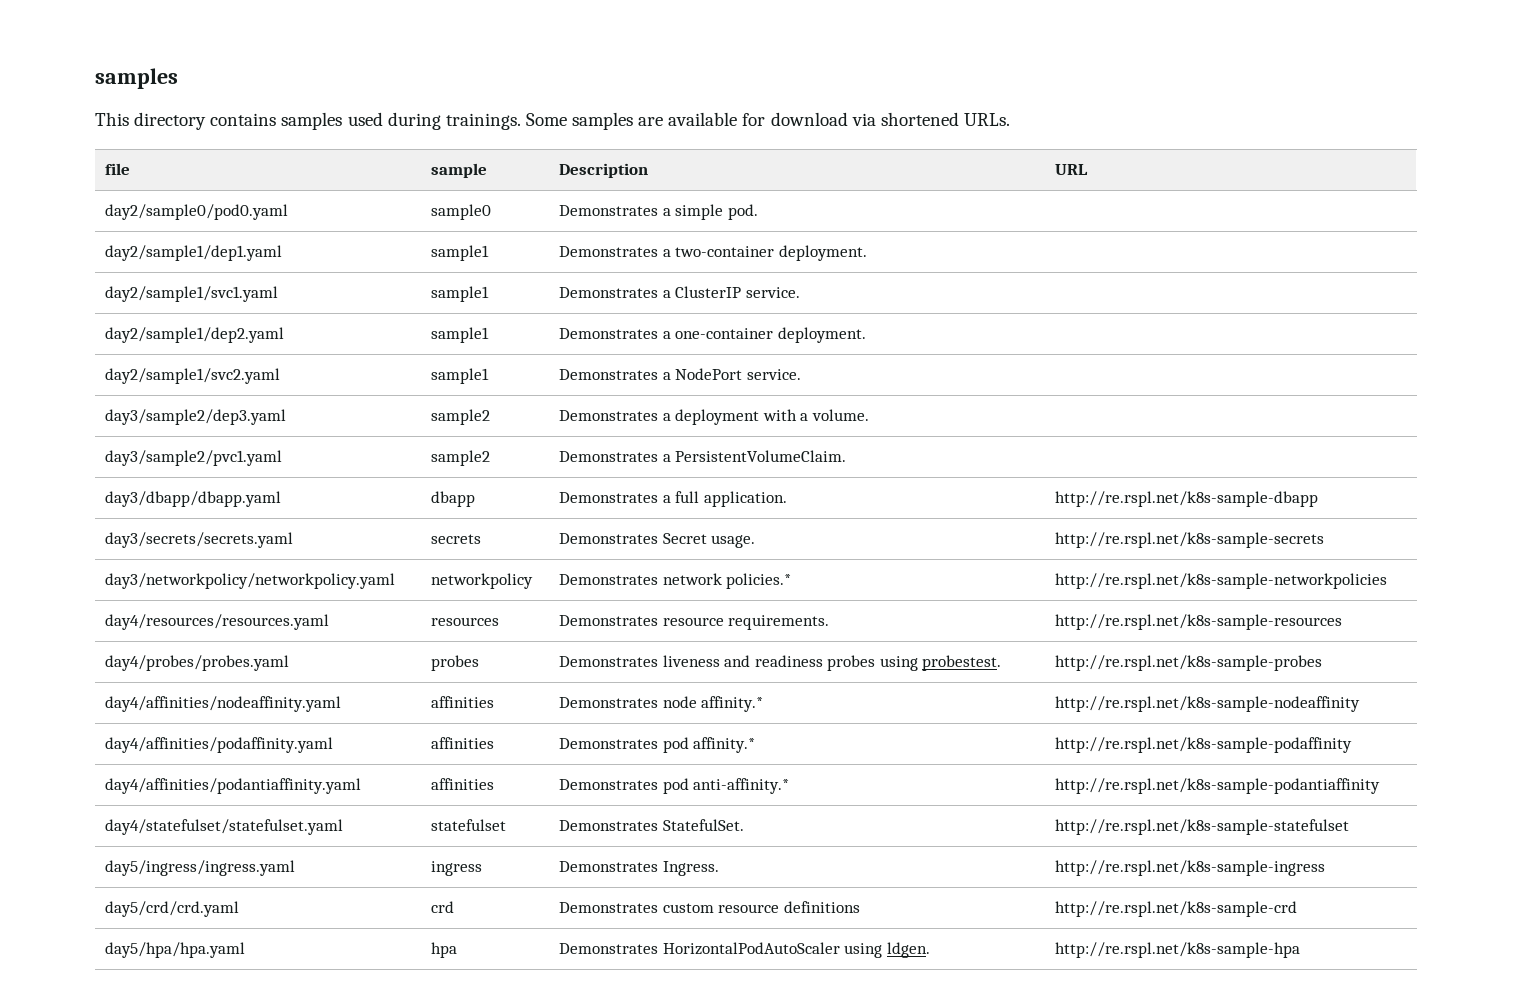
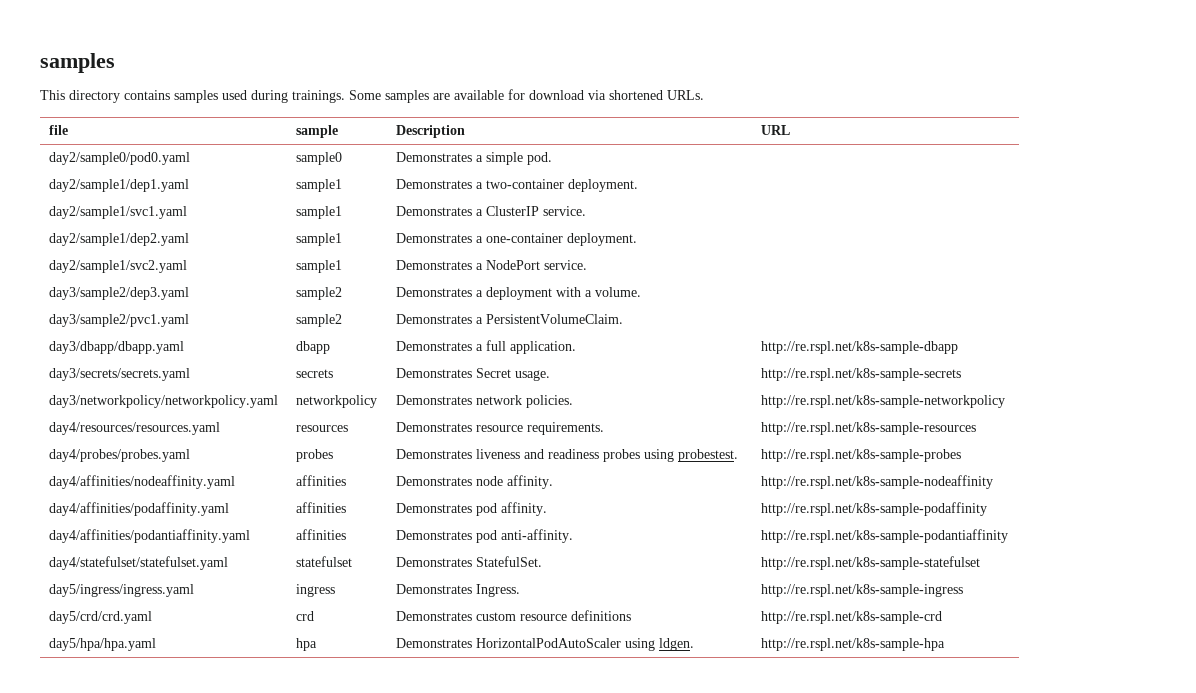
- day3/networkpolicy/networkpolicy.yaml | networkpolicy | Demonstrates network policies.* | http://re.rspl.net/k8s-sample-networkpolicies
+ day3/networkpolicy/networkpolicy.yaml | networkpolicy | Demonstrates network policies. | http://re.rspl.net/k8s-sample-networkpolicy
- day4/affinities/nodeaffinity.yaml | affinities | Demonstrates node affinity.* | http://re.rspl.net/k8s-sample-nodeaffinity
+ day4/affinities/nodeaffinity.yaml | affinities | Demonstrates node affinity. | http://re.rspl.net/k8s-sample-nodeaffinity
- day4/affinities/podaffinity.yaml | affinities | Demonstrates pod affinity.* | http://re.rspl.net/k8s-sample-podaffinity
+ day4/affinities/podaffinity.yaml | affinities | Demonstrates pod affinity. | http://re.rspl.net/k8s-sample-podaffinity
- day4/affinities/podantiaffinity.yaml | affinities | Demonstrates pod anti-affinity.* | http://re.rspl.net/k8s-sample-podantiaffinity
+ day4/affinities/podantiaffinity.yaml | affinities | Demonstrates pod anti-affinity. | http://re.rspl.net/k8s-sample-podantiaffinity

